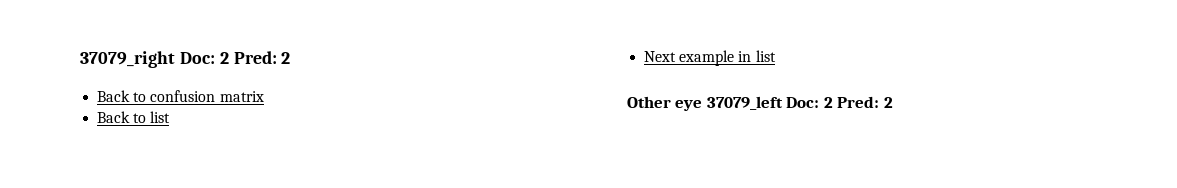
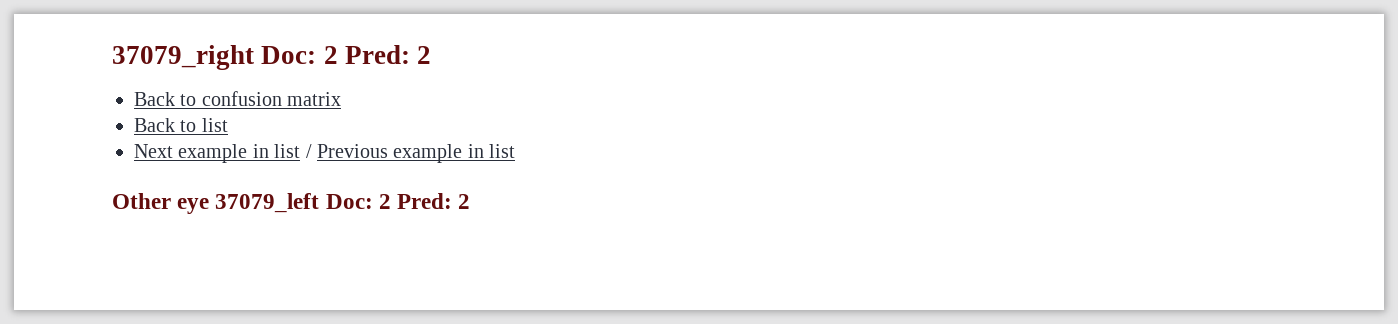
- Next example in list
+ Next example in list / Previous example in list

